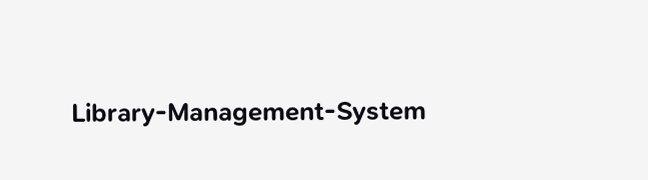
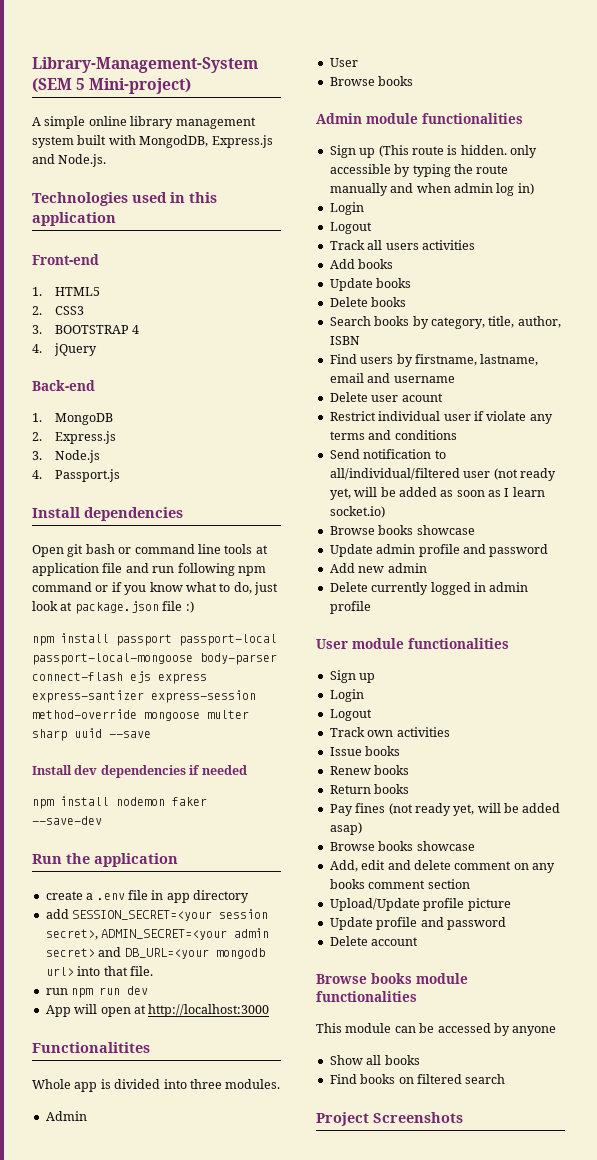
- Library-Management-System
+ Library-Management-System (SEM 5 Mini-project)
+ A simple online library management system built with MongodDB, Express.js and Node.js.
+ Technologies used in this application
+ Front-end
+ 1. HTML5
+ 2. CSS3
+ 3. BOOTSTRAP 4
+ 4. jQuery
+ Back-end
+ 1. MongoDB
+ 2. Express.js
+ 3. Node.js
+ 4. Passport.js
+ Install dependencies
+ Open git bash or command line tools at application file and run following npm command or if you know what to do, just look at package.json file :)
+ npm install passport passport-local passport-local-mongoose body-parser connect-flash ejs express express-santizer express-session method-override mongoose multer sharp uuid --save
+ Install dev dependencies if needed
+ npm install nodemon faker --save-dev
+ Run the application
+ create a .env file in app directory
+ add SESSION_SECRET=<your session secret>, ADMIN_SECRET=<your admin secret> and DB_URL=<your mongodb url> into that file.
+ run npm run dev
+ App will open at http://localhost:3000
+ Functionalitites
+ Whole app is divided into three modules.
+ Admin
+ User
+ Browse books
+ Admin module functionalities
+ Sign up (This route is hidden. only accessible by typing the route manually and when admin log in)
+ Login
+ Logout
+ Track all users activities
+ Add books
+ Update books
+ Delete books
+ Search books by category, title, author, ISBN
+ Find users by firstname, lastname, email and username
+ Delete user acount
+ Restrict individual user if violate any terms and conditions
+ Send notification to all/individual/filtered user (not ready yet, will be added as soon as I learn socket.io)
+ Browse books showcase
+ Update admin profile and password
+ Add new admin
+ Delete currently logged in admin profile
+ User module functionalities
+ Sign up
+ Login
+ Logout
+ Track own activities
+ Issue books
+ Renew books
+ Return books
+ Pay fines (not ready yet, will be added asap)
+ Browse books showcase
+ Add, edit and delete comment on any books comment section
+ Upload/Update profile picture
+ Update profile and password
+ Delete account
+ Browse books module functionalities
+ This module can be accessed by anyone
+ Show all books
+ Find books on filtered search
+ Project Screenshots

